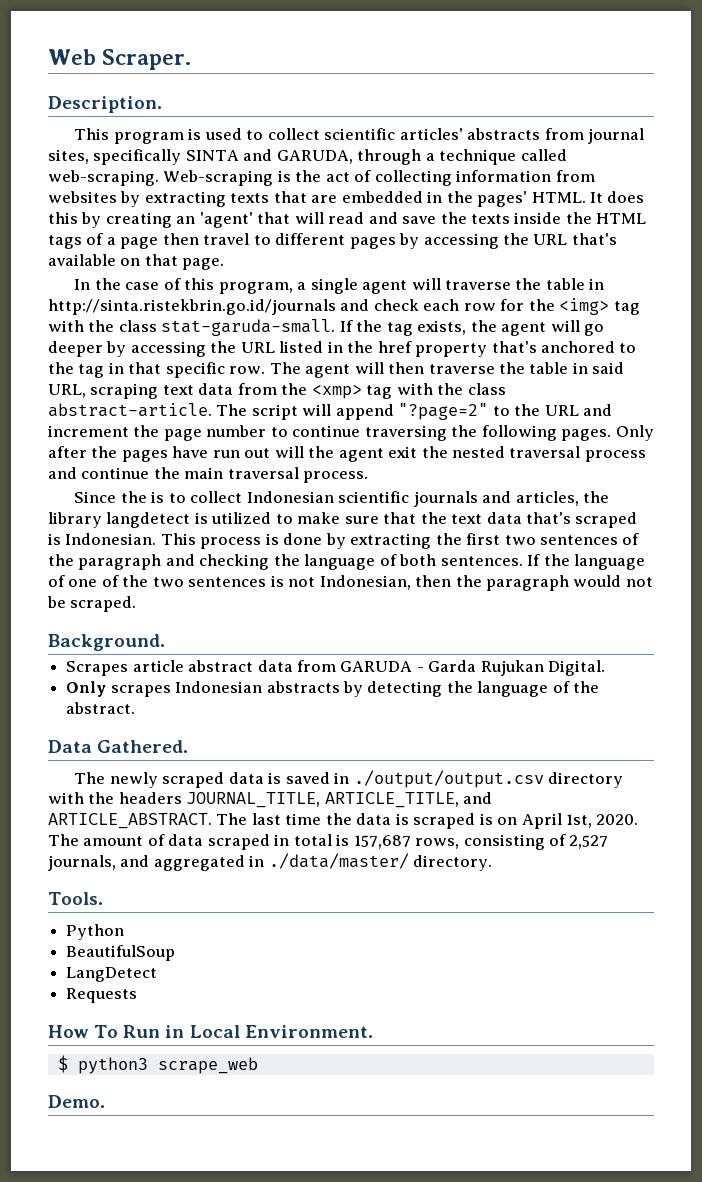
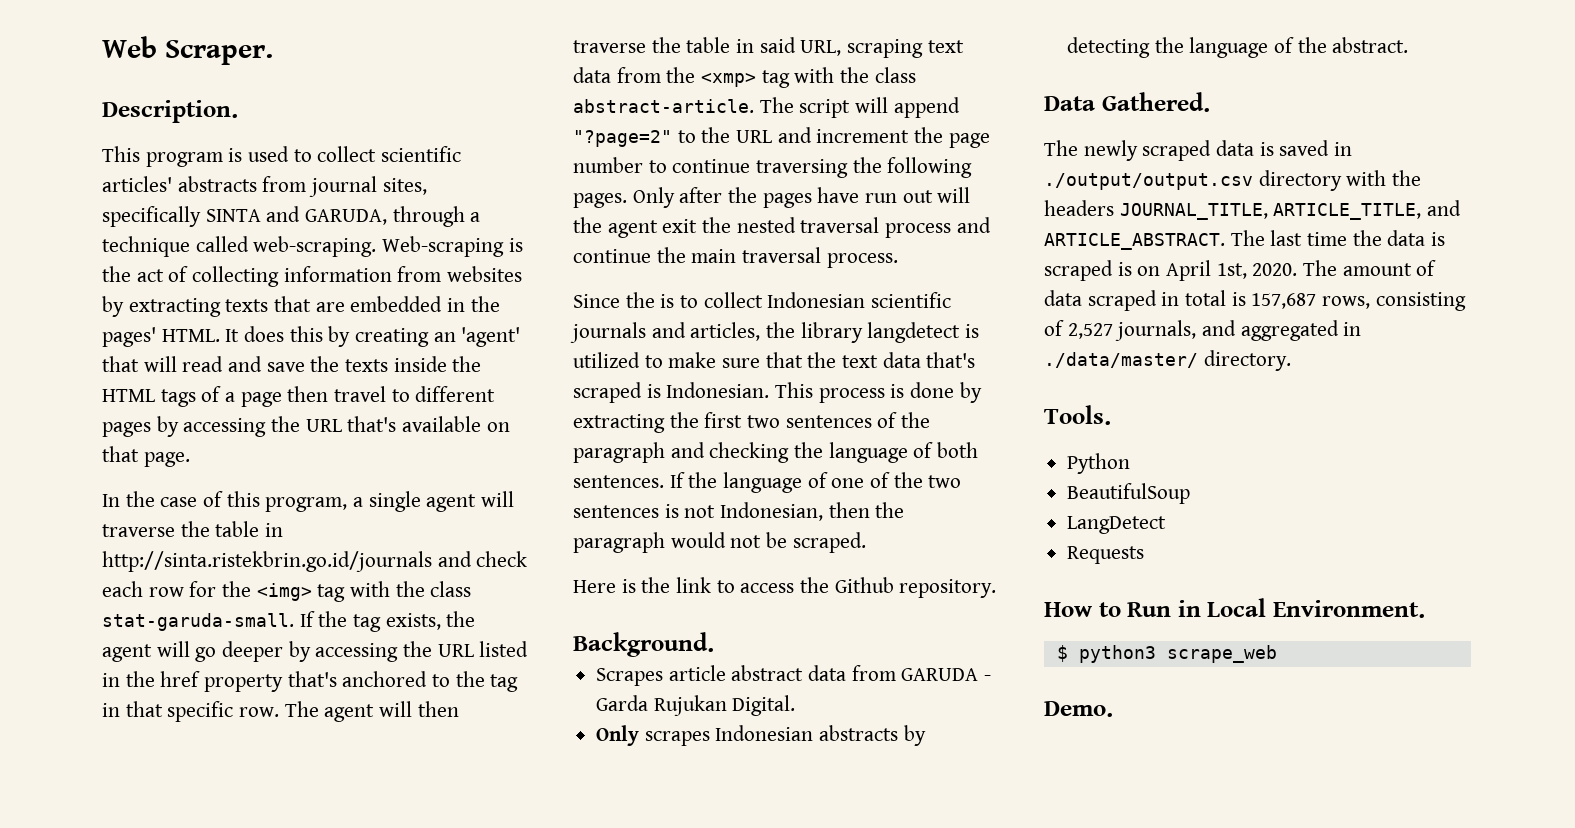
+ Here is the link to access the Github repository.
- How To Run in Local Environment.
+ How to Run in Local Environment.

